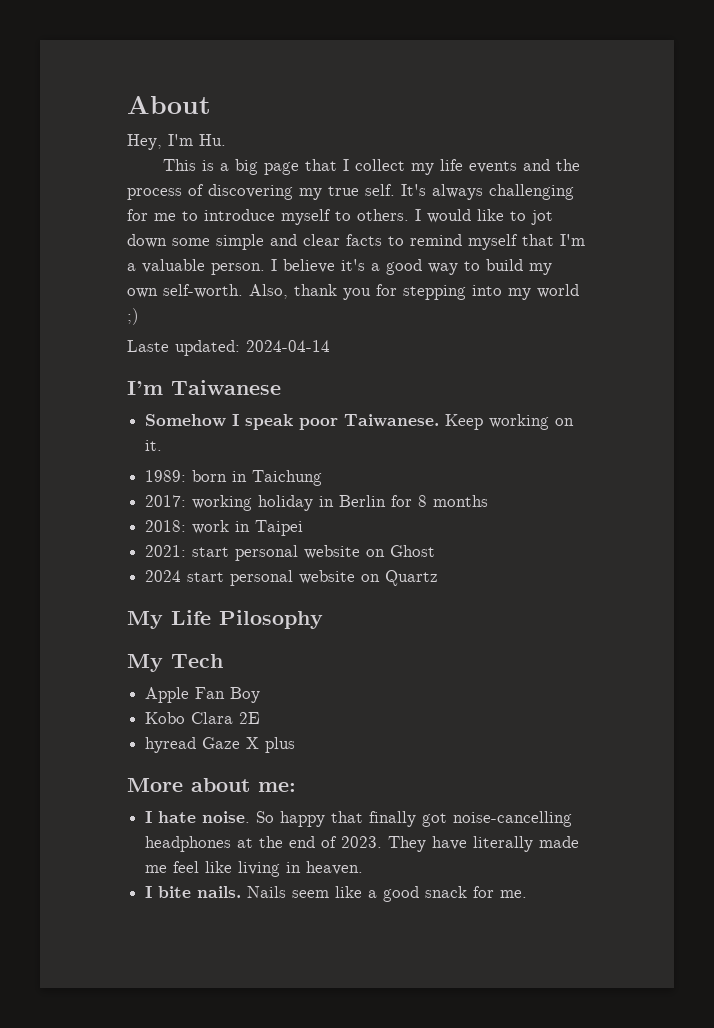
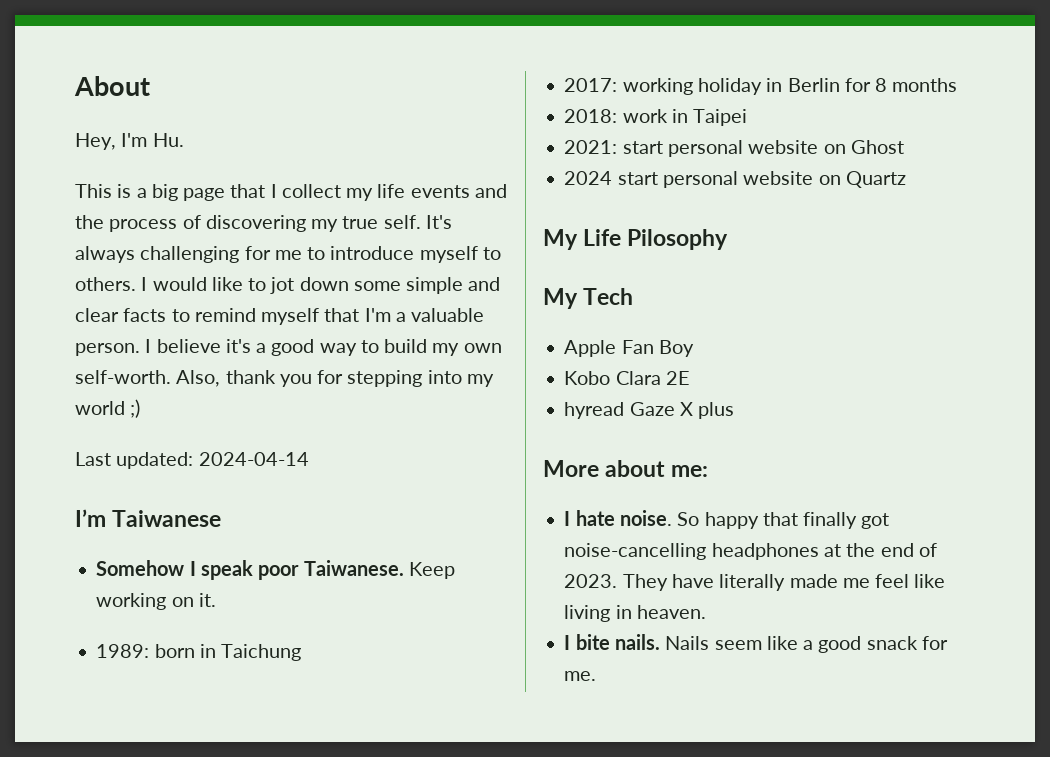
- Laste updated: 2024-04-14
+ Last updated: 2024-04-14

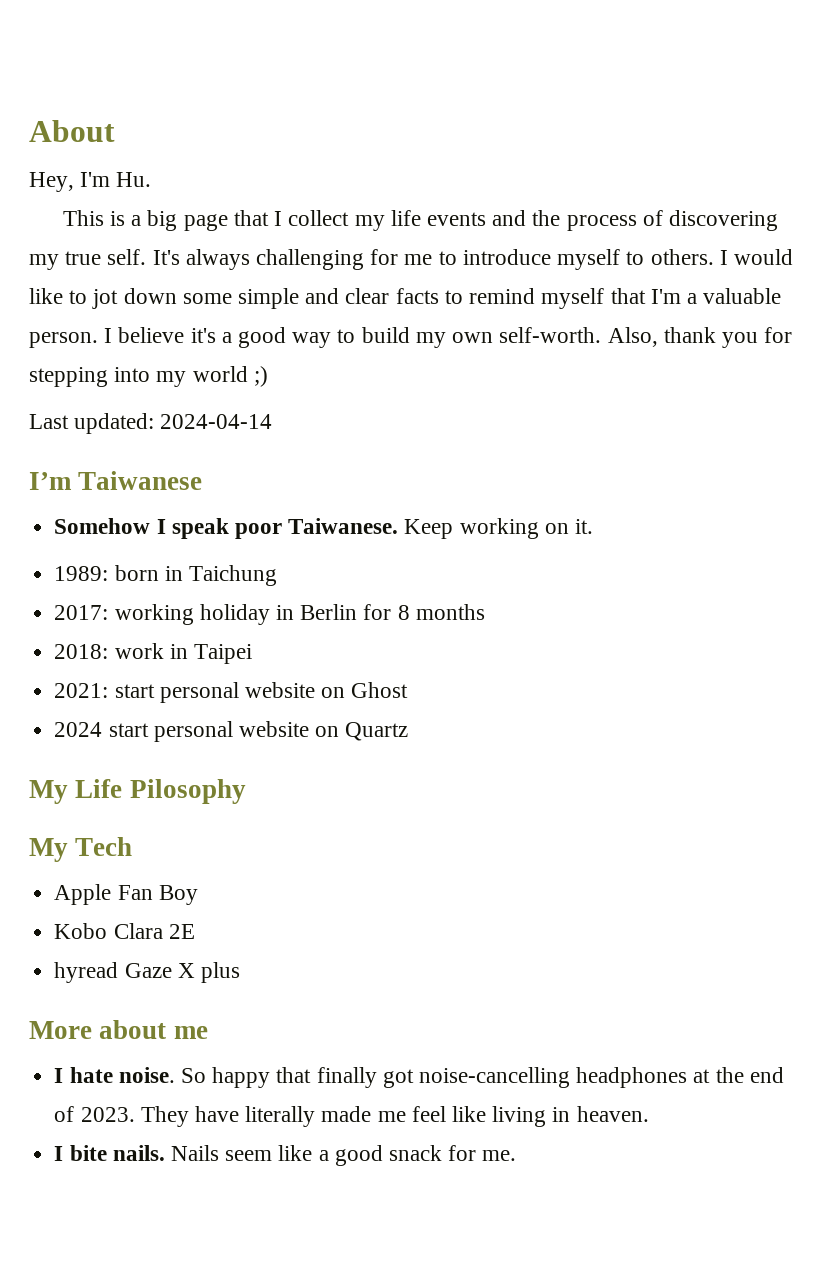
- More about me:
+ More about me

